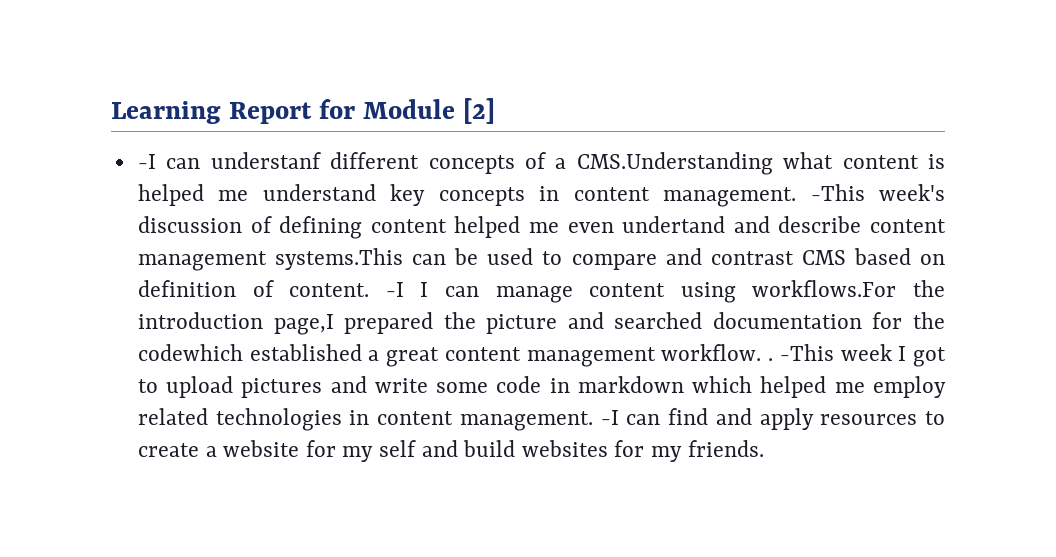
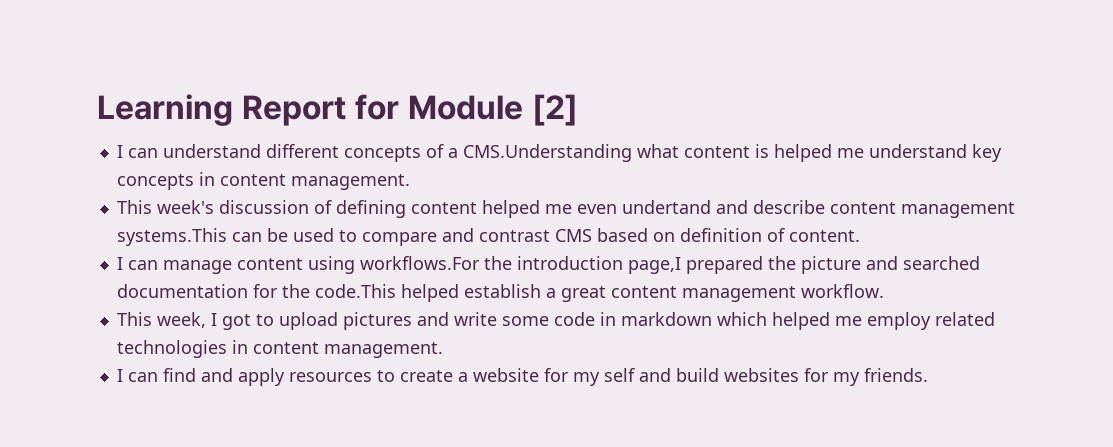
- -I can understanf different concepts of a CMS.Understanding what content is helped me understand key concepts in content management. -This week's discussion of defining content helped me even undertand and describe content management systems.This can be used to compare and contrast CMS based on definition of content. -I I can manage content using workflows.For the introduction page,I prepared the picture and searched documentation for the codewhich established a great content management workflow. . -This week I got to upload pictures and write some code in markdown which helped me employ related technologies in content management. -I can find and apply resources to create a website for my self and build websites for my friends.
+ I can understand different concepts of a CMS.Understanding what content is helped me understand key concepts in content management.
+ This week's discussion of defining content helped me even undertand and describe content management systems.This can be used to compare and contrast CMS based on definition of content.
+ I can manage content using workflows.For the introduction page,I prepared the picture and searched documentation for the code.This helped establish a great content management workflow.
+ This week, I got to upload pictures and write some code in markdown which helped me employ related technologies in content management.
+ I can find and apply resources to create a website for my self and build websites for my friends.

